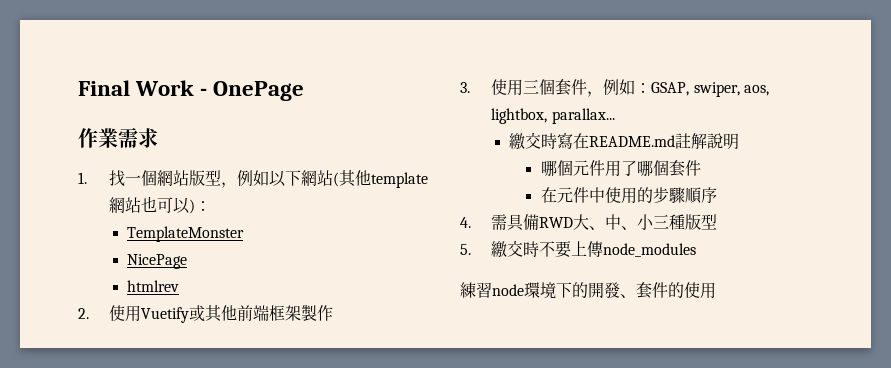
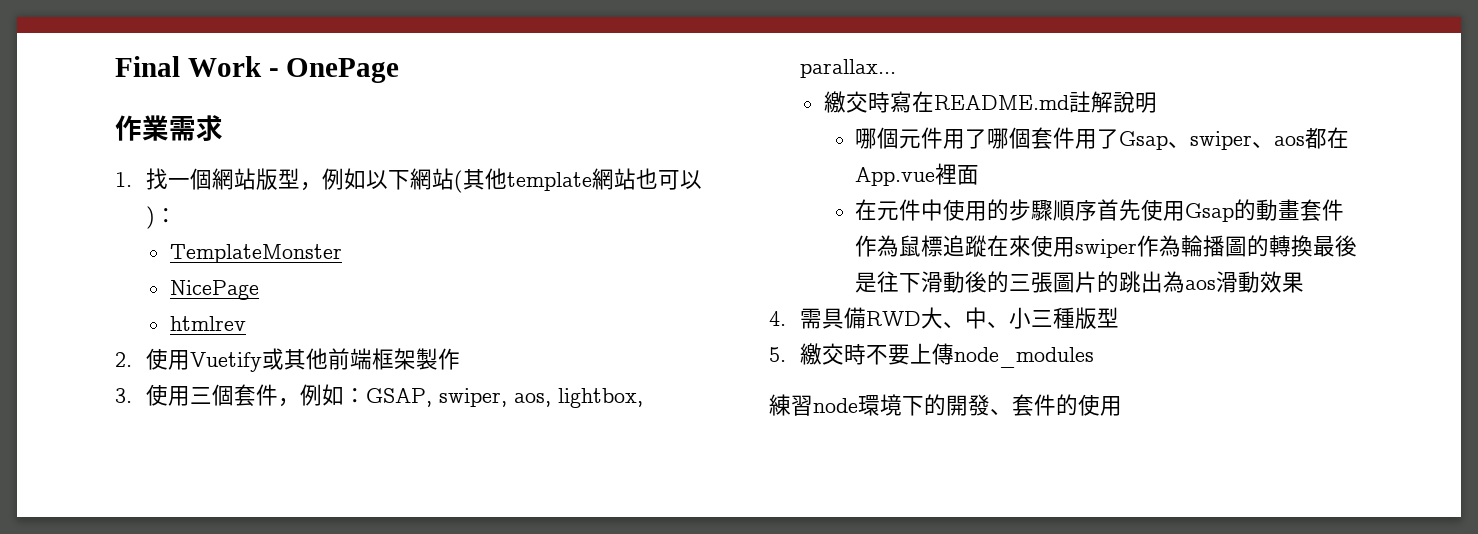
- 哪個元件用了哪個套件
+ 哪個元件用了哪個套件用了Gsap、swiper、aos都在App.vue裡面
- 在元件中使用的步驟順序
+ 在元件中使用的步驟順序首先使用Gsap的動畫套件作為鼠標追蹤在來使用swiper作為輪播圖的轉換最後是往下滑動後的三張圖片的跳出為aos滑動效果

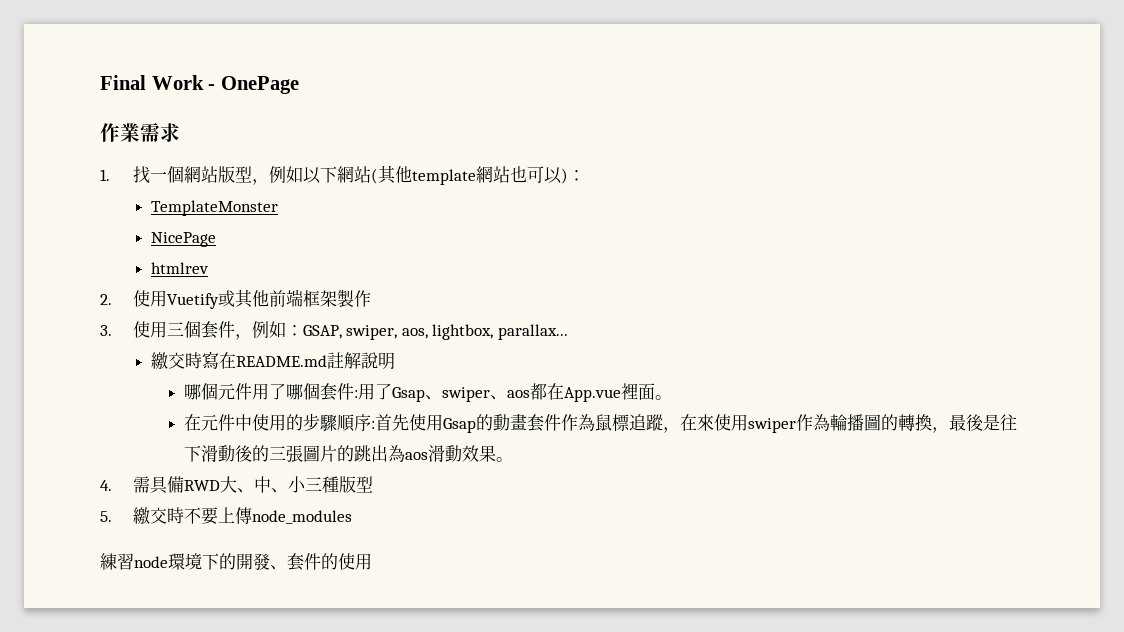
- 哪個元件用了哪個套件用了Gsap、swiper、aos都在App.vue裡面
+ 哪個元件用了哪個套件:用了Gsap、swiper、aos都在App.vue裡面。
- 在元件中使用的步驟順序首先使用Gsap的動畫套件作為鼠標追蹤在來使用swiper作為輪播圖的轉換最後是往下滑動後的三張圖片的跳出為aos滑動效果
+ 在元件中使用的步驟順序:首先使用Gsap的動畫套件作為鼠標追蹤，在來使用swiper作為輪播圖的轉換，最後是往下滑動後的三張圖片的跳出為aos滑動效果。

